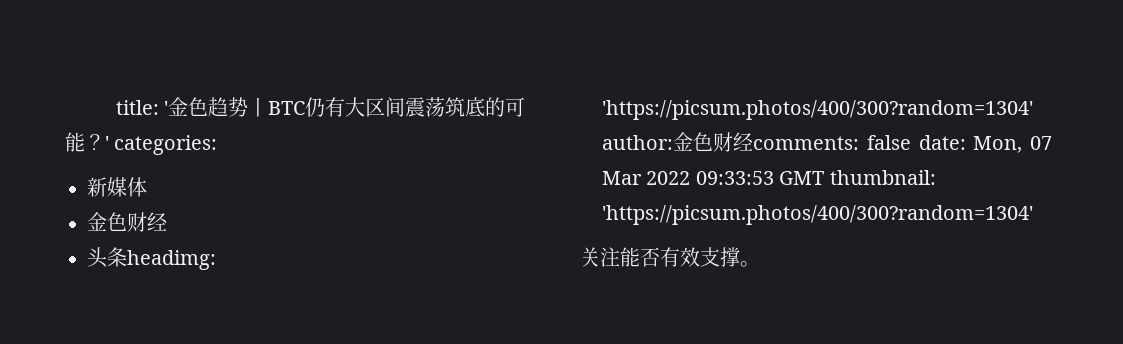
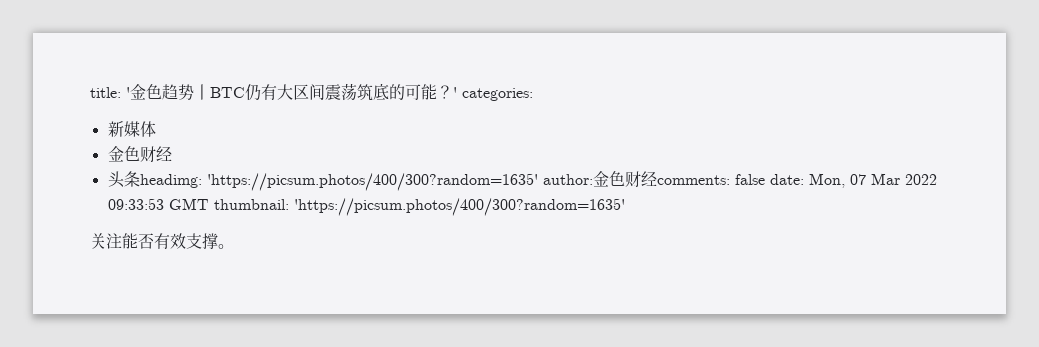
- 头条headimg: 'https://picsum.photos/400/300?random=1304' author:金色财经comments: false date: Mon, 07 Mar 2022 09:33:53 GMT thumbnail: 'https://picsum.photos/400/300?random=1304'
+ 头条headimg: 'https://picsum.photos/400/300?random=1635' author:金色财经comments: false date: Mon, 07 Mar 2022 09:33:53 GMT thumbnail: 'https://picsum.photos/400/300?random=1635'

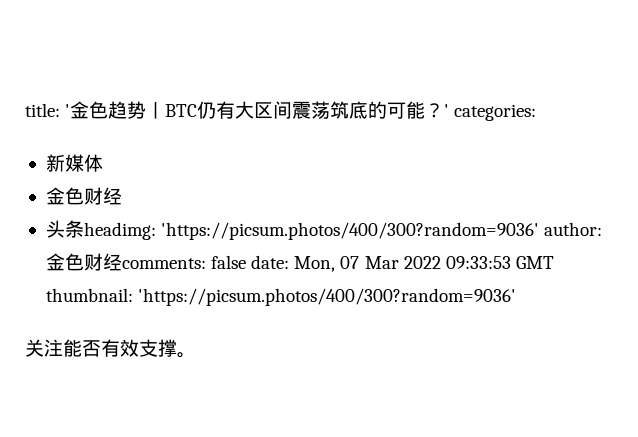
- 头条headimg: 'https://picsum.photos/400/300?random=1635' author:金色财经comments: false date: Mon, 07 Mar 2022 09:33:53 GMT thumbnail: 'https://picsum.photos/400/300?random=1635'
+ 头条headimg: 'https://picsum.photos/400/300?random=9036' author:金色财经comments: false date: Mon, 07 Mar 2022 09:33:53 GMT thumbnail: 'https://picsum.photos/400/300?random=9036'

